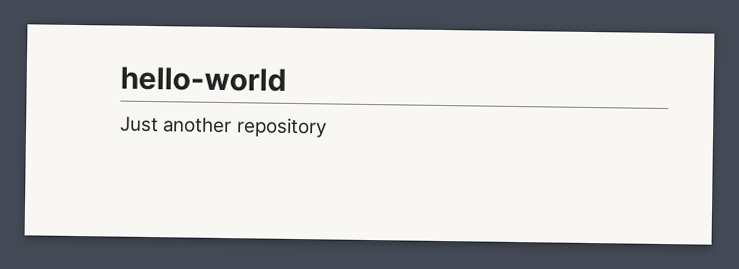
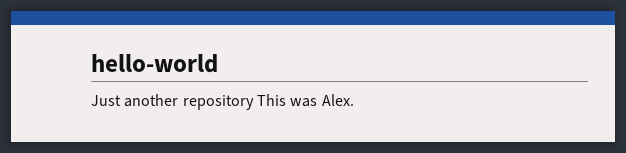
- Just another repository
+ Just another repository This was Alex.

